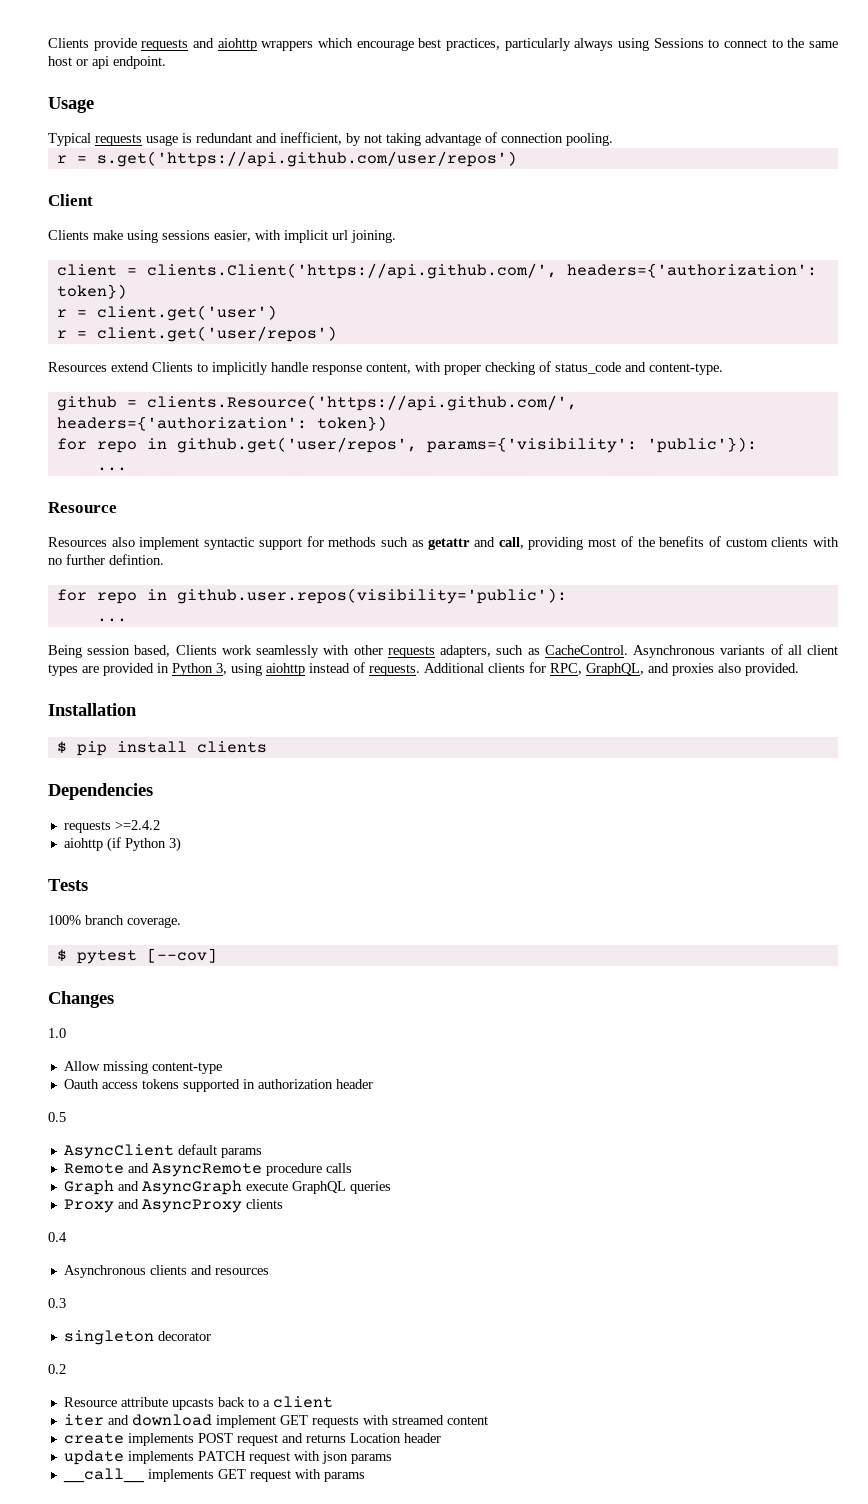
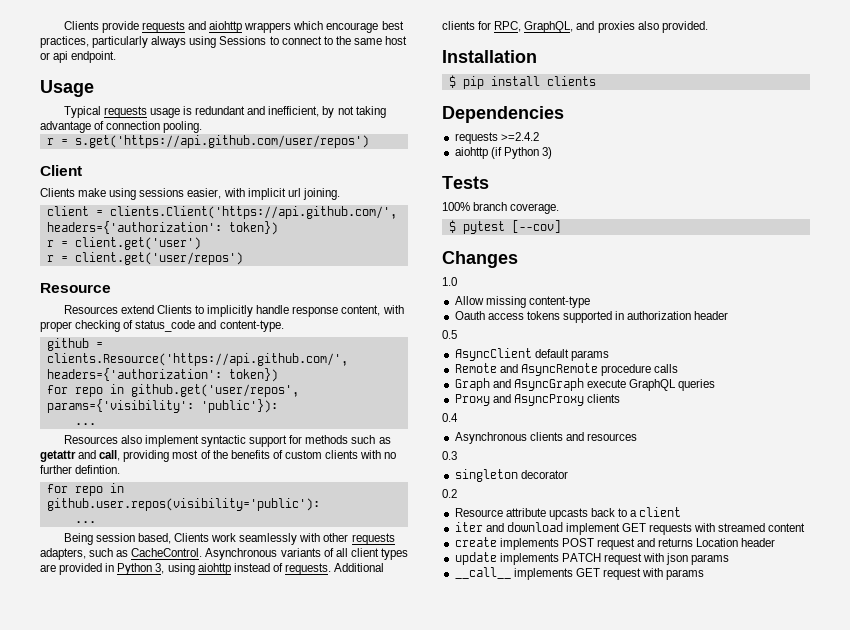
  r = client.get('user/repos')
+ Resource
  for repo in github.get('user/repos', params={'visibility': 'public'}):
  ...
- Resource

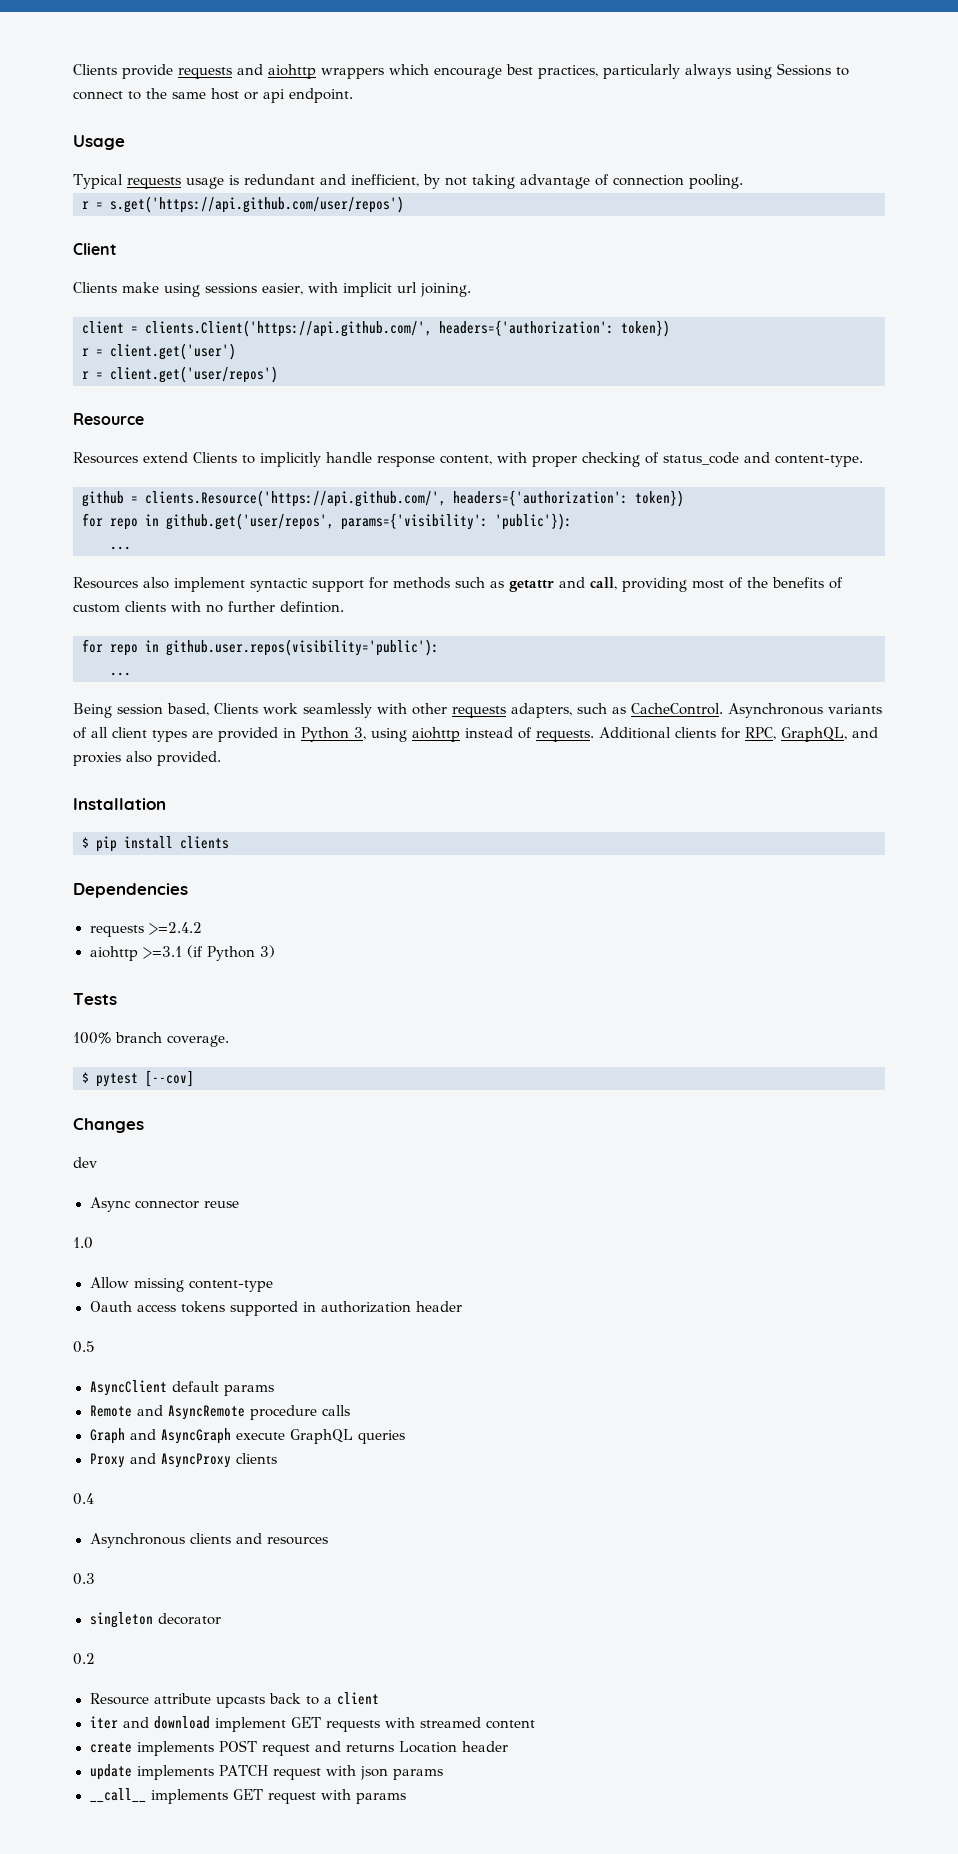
- aiohttp (if Python 3)
+ aiohttp >=3.1 (if Python 3)
+ dev
+ Async connector reuse

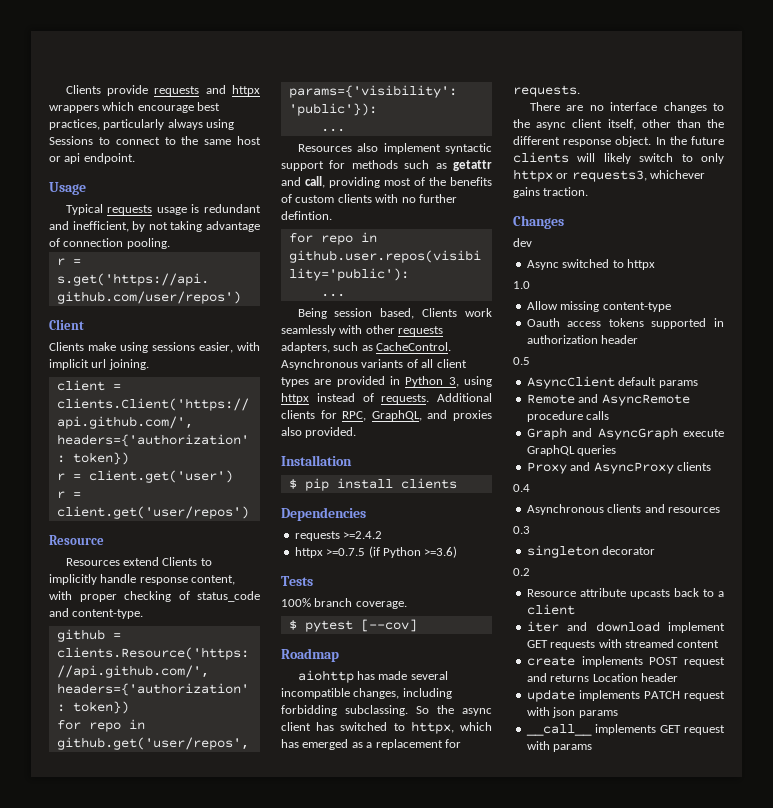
- Clients provide requests and aiohttp wrappers which encourage best practices, particularly always using Sessions to connect to the same host or api endpoint.
+ Clients provide requests and httpx wrappers which encourage best practices, particularly always using Sessions to connect to the same host or api endpoint.
- Asynchronous variants of all client types are provided in Python 3, using aiohttp instead of requests.
+ Asynchronous variants of all client types are provided in Python 3, using httpx instead of requests.
- aiohttp >=3.1 (if Python 3)
+ httpx >=0.7.5 (if Python >=3.6)
+ Roadmap
+ aiohttp has made several incompatible changes, including forbidding subclassing. So the async client has switched to httpx, which has emerged as a replacement for requests.
+ There are no interface changes to the async client itself, other than the different response object. In the future clients will likely switch to only httpx or requests3, whichever gains traction.
- Async connector reuse
+ Async switched to httpx

